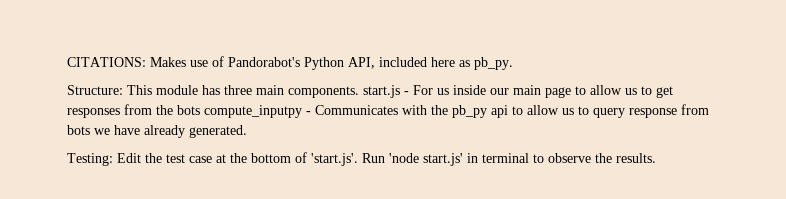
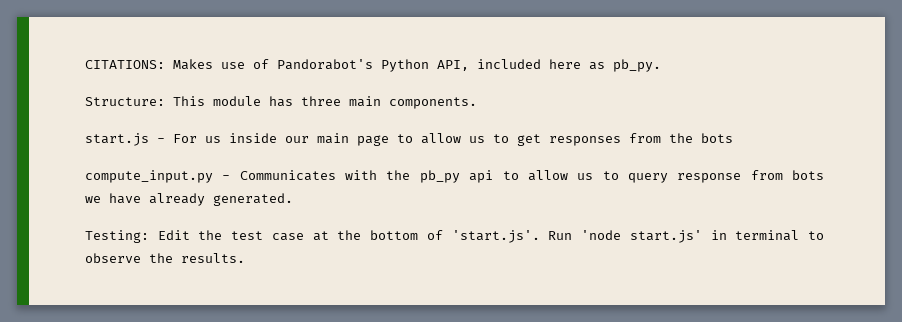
- Structure: This module has three main components. start.js - For us inside our main page to allow us to get responses from the bots compute_inputpy - Communicates with the pb_py api to allow us to query response from bots we have already generated.
+ Structure: This module has three main components.
+ start.js - For us inside our main page to allow us to get responses from the bots
+ compute_input.py - Communicates with the pb_py api to allow us to query response from bots we have already generated.

